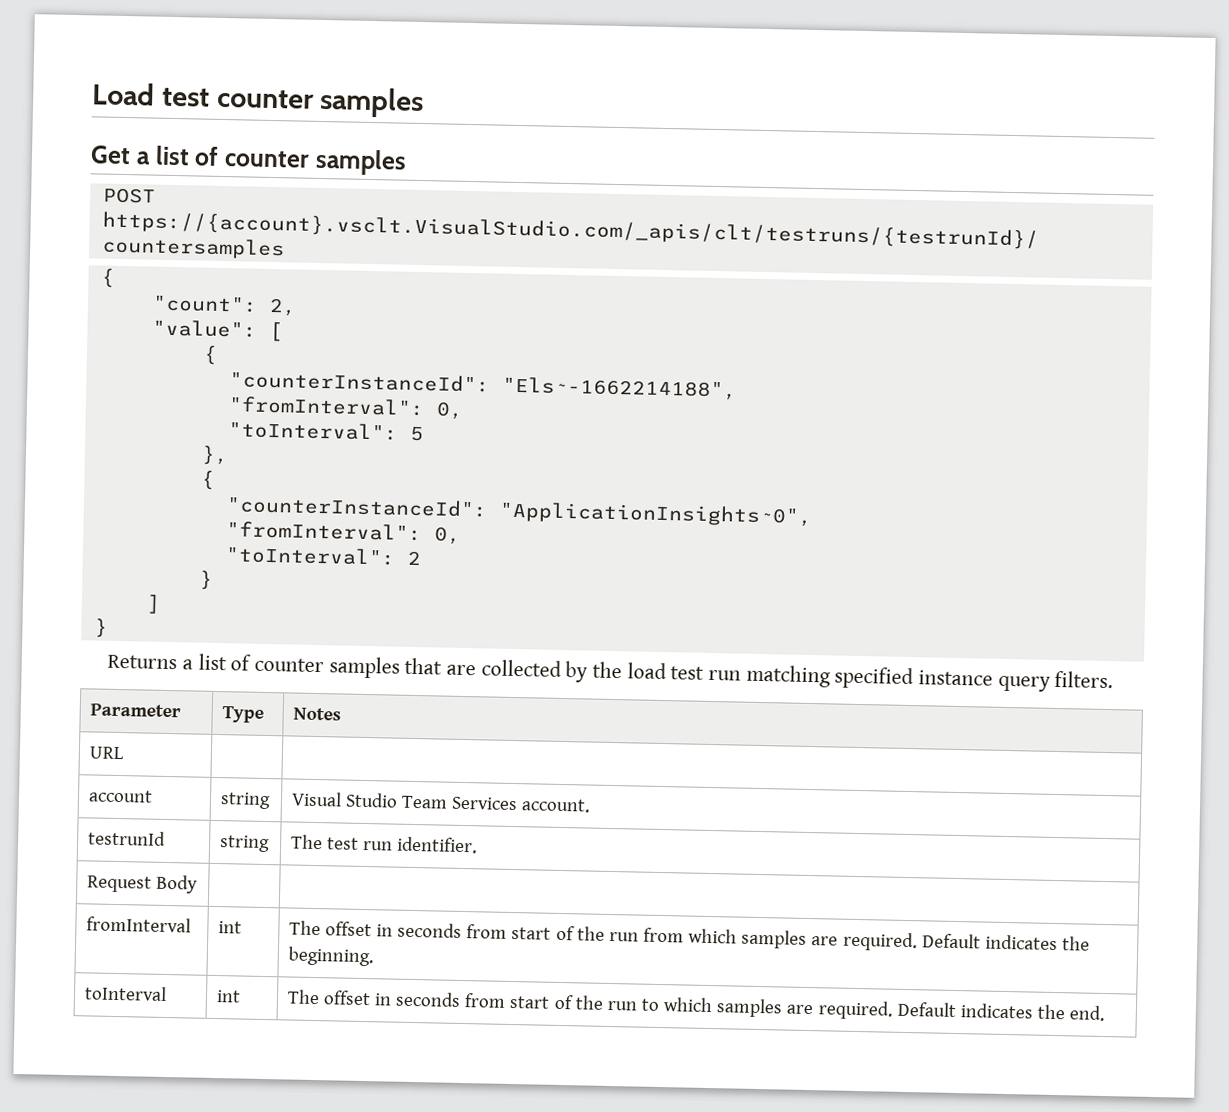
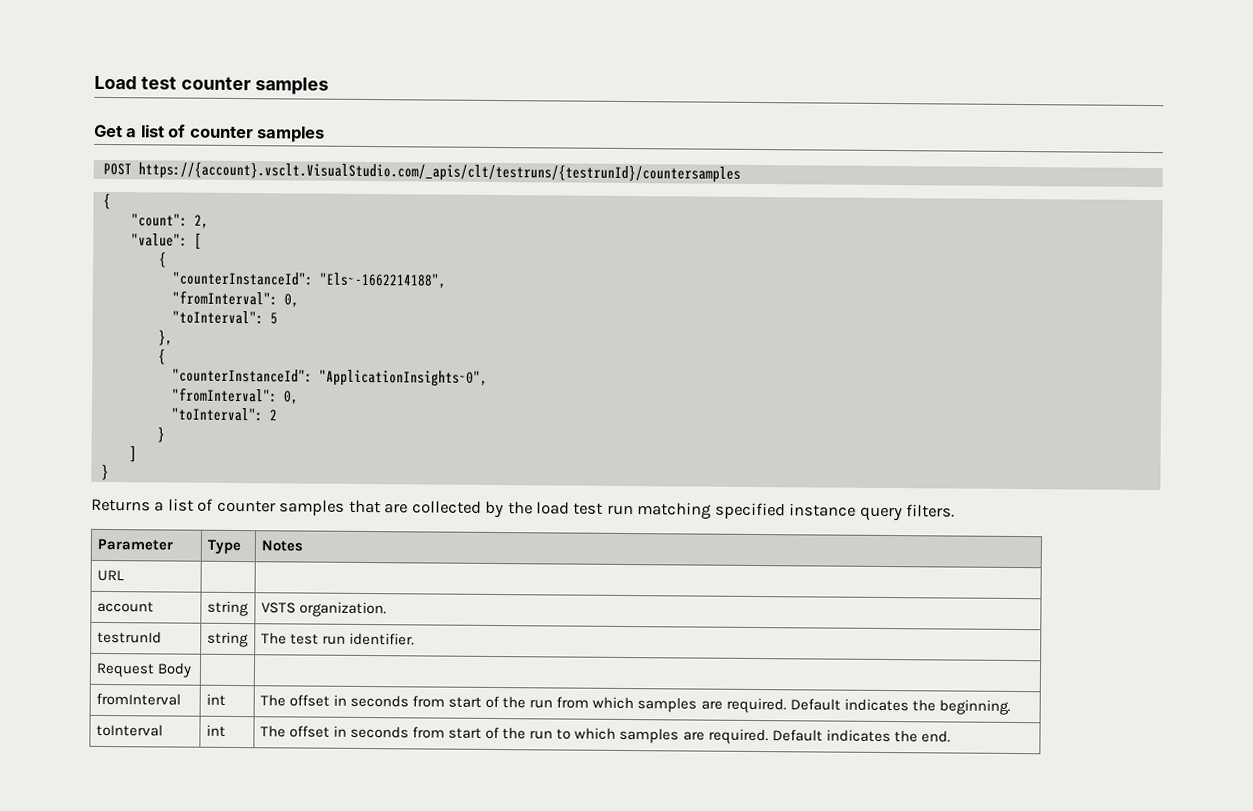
- account | string | Visual Studio Team Services account.
+ account | string | VSTS organization.

